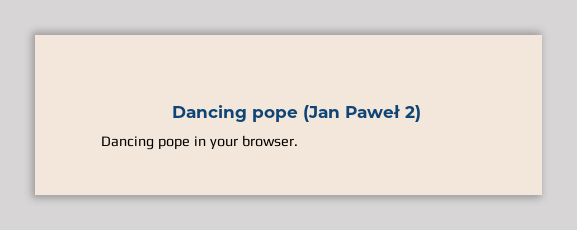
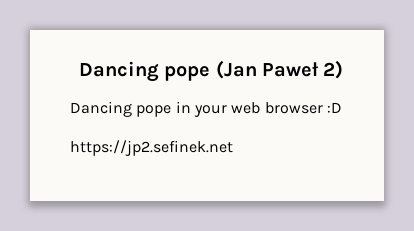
- Dancing pope in your browser.
+ Dancing pope in your web browser :D
+ https://jp2.sefinek.net

